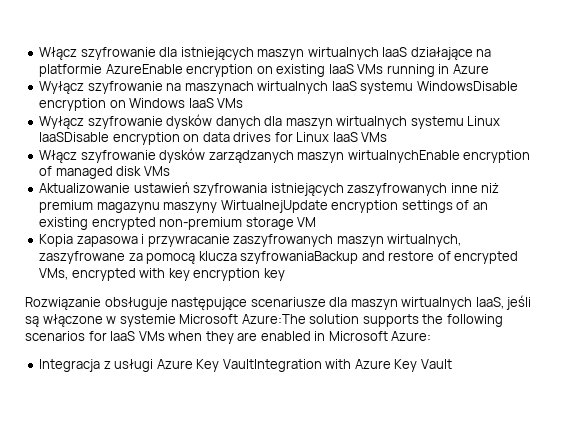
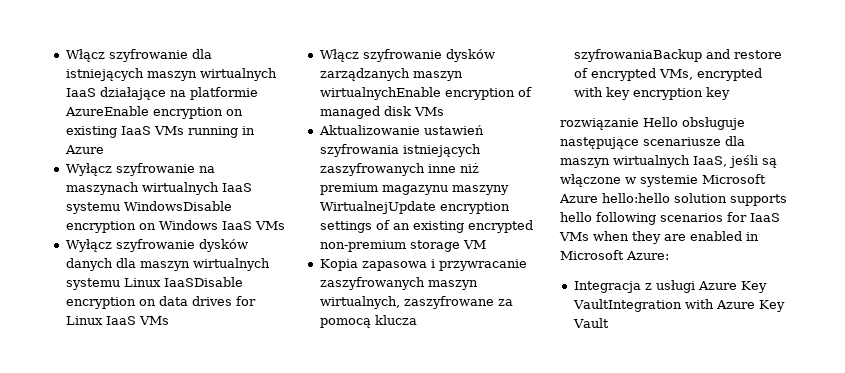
- Rozwiązanie obsługuje następujące scenariusze dla maszyn wirtualnych IaaS, jeśli są włączone w systemie Microsoft Azure:The solution supports the following scenarios for IaaS VMs when they are enabled in Microsoft Azure:
+ rozwiązanie Hello obsługuje następujące scenariusze dla maszyn wirtualnych IaaS, jeśli są włączone w systemie Microsoft Azure hello:hello solution supports hello following scenarios for IaaS VMs when they are enabled in Microsoft Azure:

